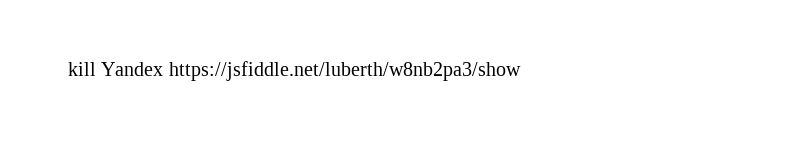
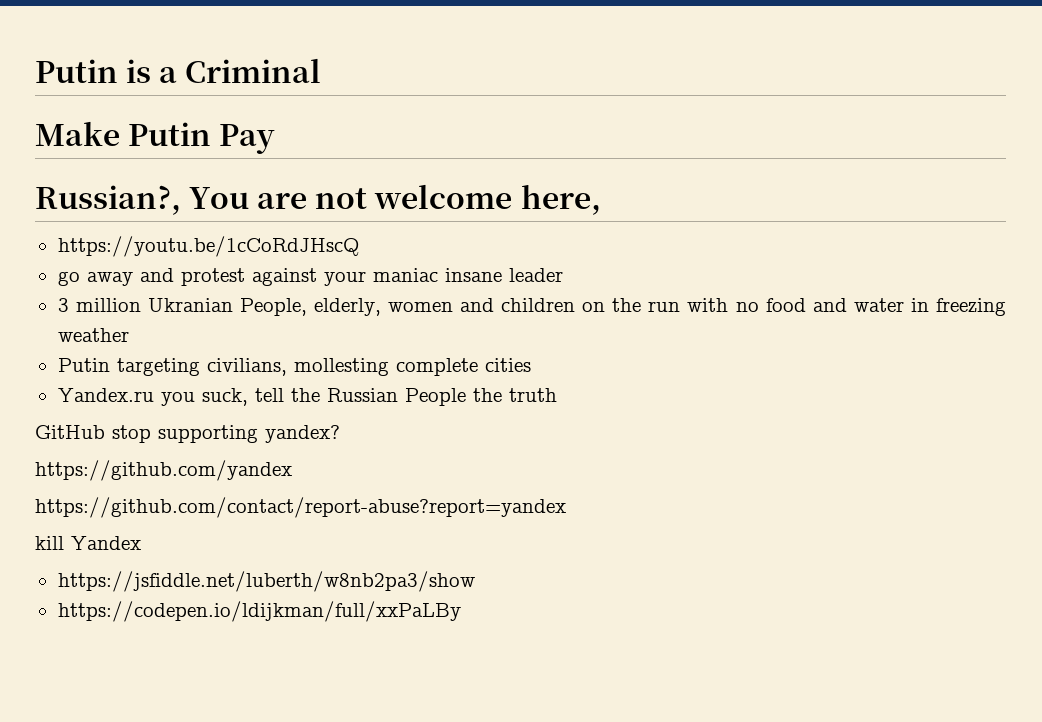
+ Putin is a Criminal
+ Make Putin Pay
+ Russian?, You are not welcome here,
+ https://youtu.be/1cCoRdJHscQ
+ go away and protest against your maniac insane leader
+ 3 million Ukranian People, elderly, women and children on the run with no food and water in freezing weather
+ Putin targeting civilians, mollesting complete cities
+ Yandex.ru you suck, tell the Russian People the truth
+ GitHub stop supporting yandex?
+ https://github.com/yandex
+ https://github.com/contact/report-abuse?report=yandex
- kill Yandex https://jsfiddle.net/luberth/w8nb2pa3/show
+ kill Yandex
+ https://jsfiddle.net/luberth/w8nb2pa3/show
+ https://codepen.io/ldijkman/full/xxPaLBy

